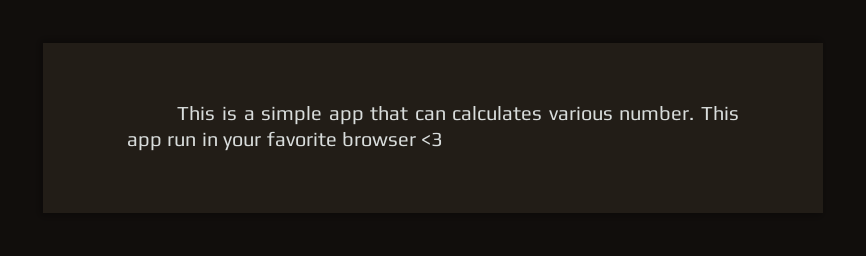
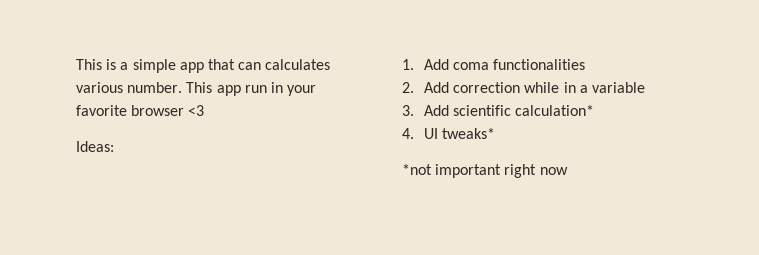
+ Ideas:
+ 1. Add coma functionalities
+ 2. Add correction while in a variable
+ 3. Add scientific calculation*
+ 4. UI tweaks*
+ *not important right now

